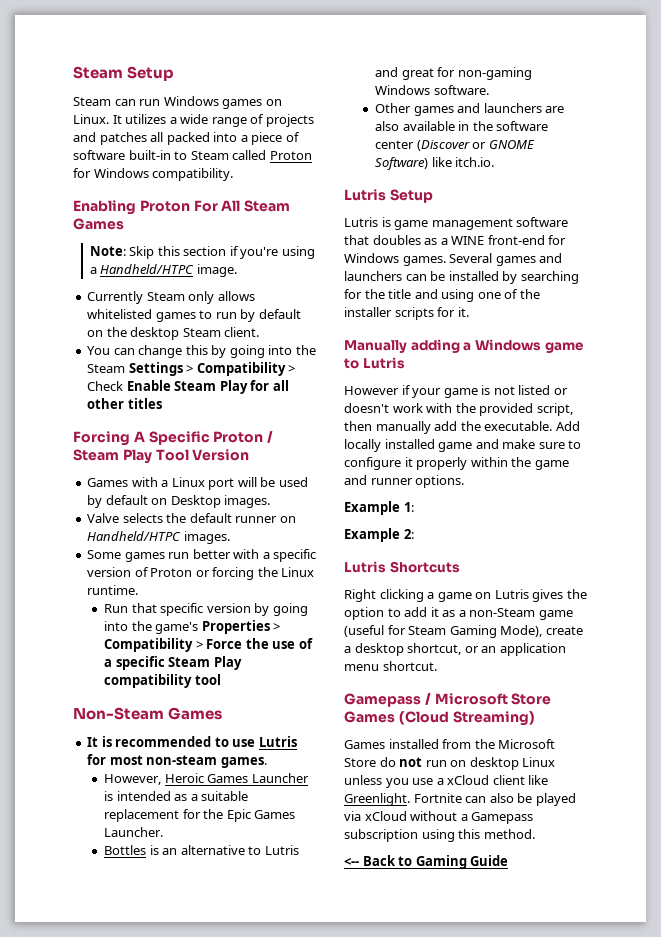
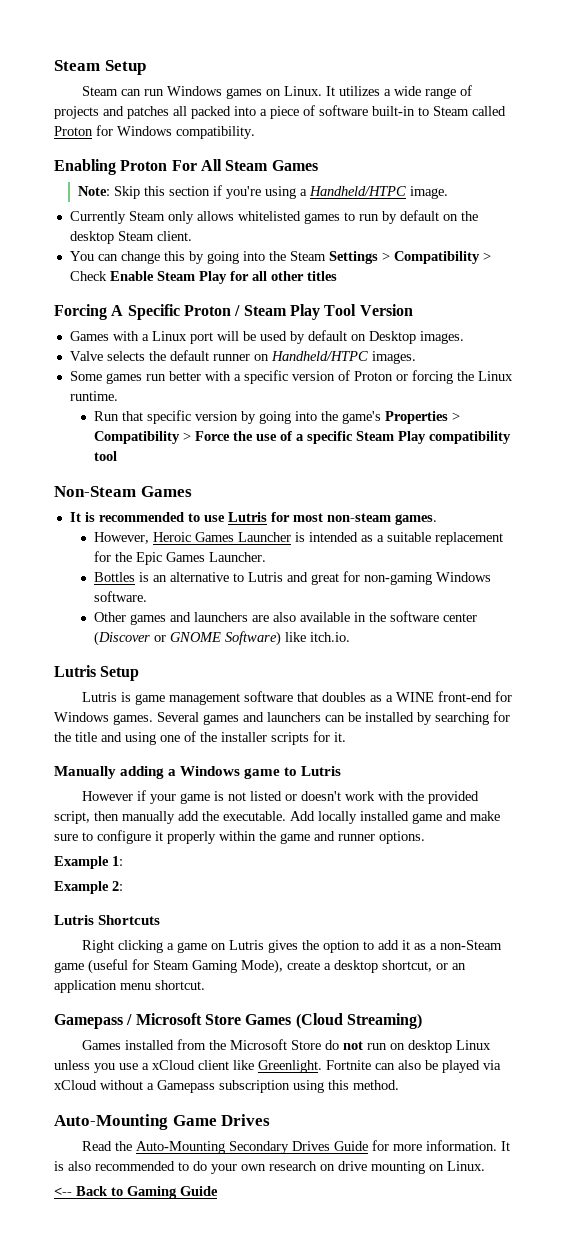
+ Auto-Mounting Game Drives
+ Read the Auto-Mounting Secondary Drives Guide for more information. It is also recommended to do your own research on drive mounting on Linux.

